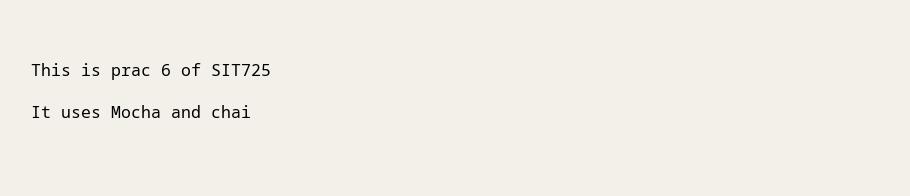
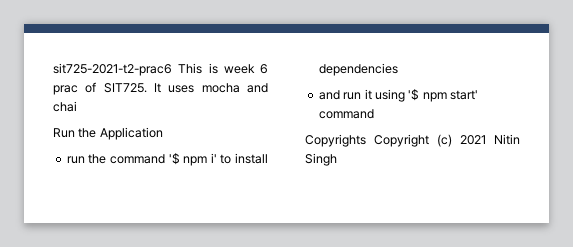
- This is prac 6 of SIT725
- It uses Mocha and chai
+ sit725-2021-t2-prac6 This is week 6 prac of SIT725. It uses mocha and chai
+ Run the Application
+ run the command '$ npm i' to install dependencies
+ and run it using '$ npm start' command
+ Copyrights Copyright (c) 2021 Nitin Singh

